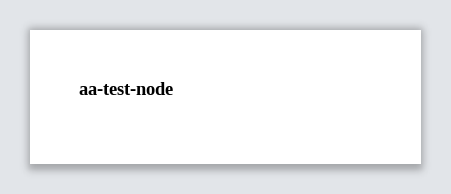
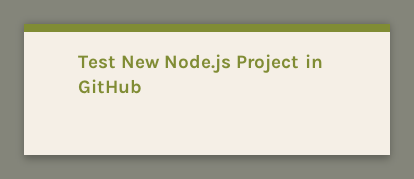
- aa-test-node
+ Test New Node.js Project in GitHub

